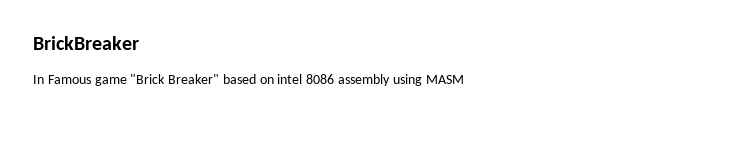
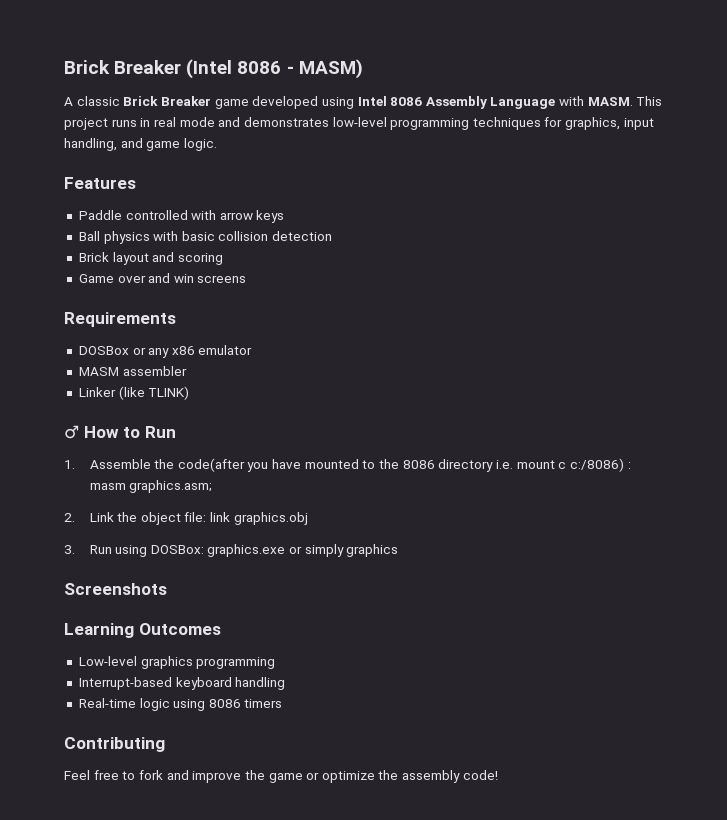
- BrickBreaker
- In Famous game "Brick Breaker" based on intel 8086 assembly using MASM
+ Brick Breaker (Intel 8086 - MASM)
+ A classic Brick Breaker game developed using Intel 8086 Assembly Language with MASM. This project runs in real mode and demonstrates low-level programming techniques for graphics, input handling, and game logic.
+ Features
+ Paddle controlled with arrow keys
+ Ball physics with basic collision detection
+ Brick layout and scoring
+ Game over and win screens
+ Requirements
+ DOSBox or any x86 emulator
+ MASM assembler
+ Linker (like TLINK)
+ ♂ How to Run
+ 1. Assemble the code(after you have mounted to the 8086 directory i.e. mount c c:/8086) : masm graphics.asm;
+ 2. Link the object file: link graphics.obj
+ 3. Run using DOSBox: graphics.exe or simply graphics
+ Screenshots
+ Learning Outcomes
+ Low-level graphics programming
+ Interrupt-based keyboard handling
+ Real-time logic using 8086 timers
+ Contributing
+ Feel free to fork and improve the game or optimize the assembly code!

